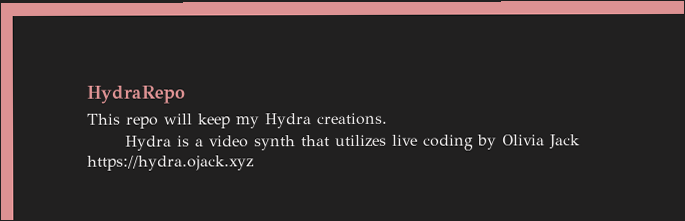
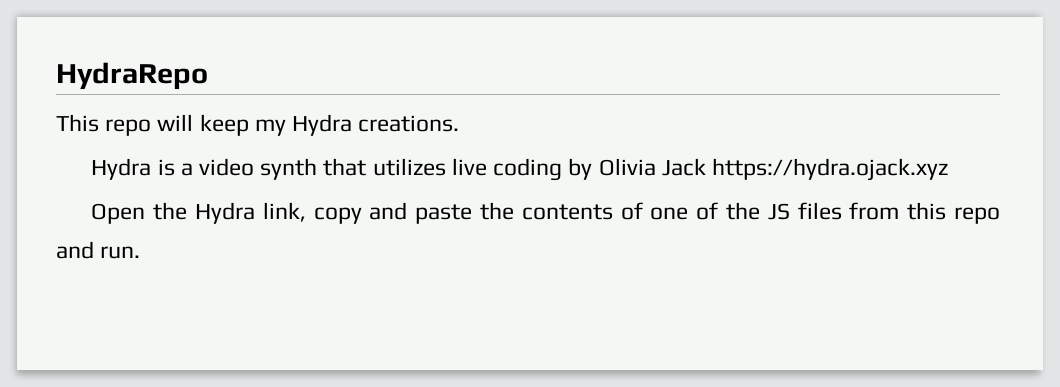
+ Open the Hydra link, copy and paste the contents of one of the JS files from this repo and run.

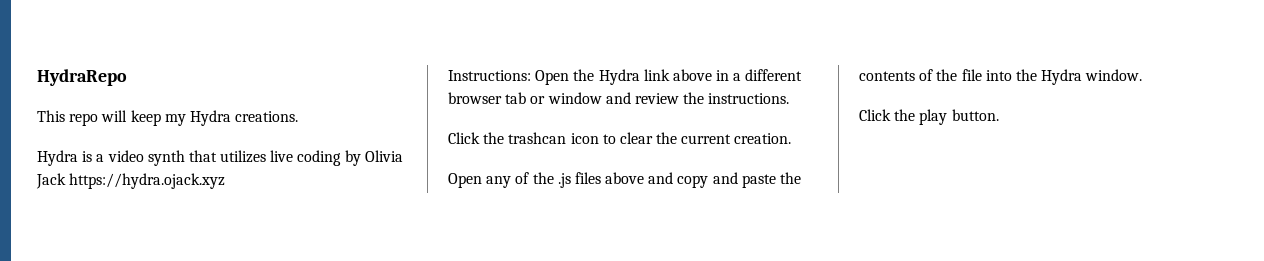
- Open the Hydra link, copy and paste the contents of one of the JS files from this repo and run.
+ Instructions: Open the Hydra link above in a different browser tab or window and review the instructions.
+ Click the trashcan icon to clear the current creation.
+ Open any of the .js files above and copy and paste the contents of the file into the Hydra window.
+ Click the play button.

